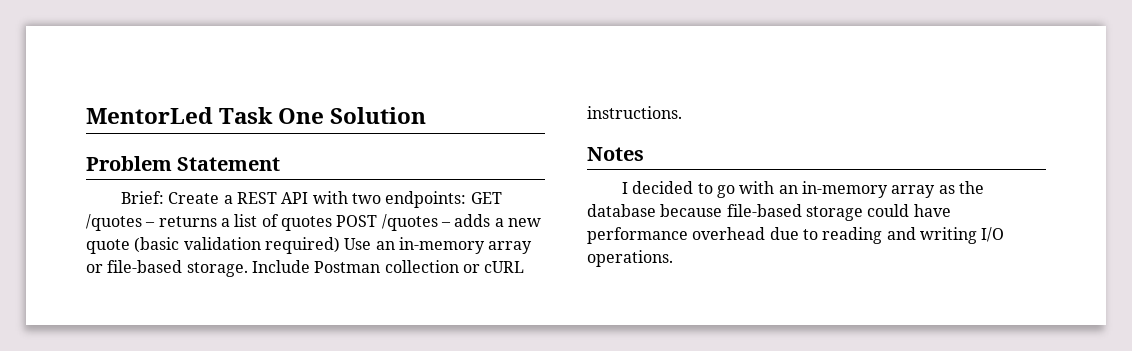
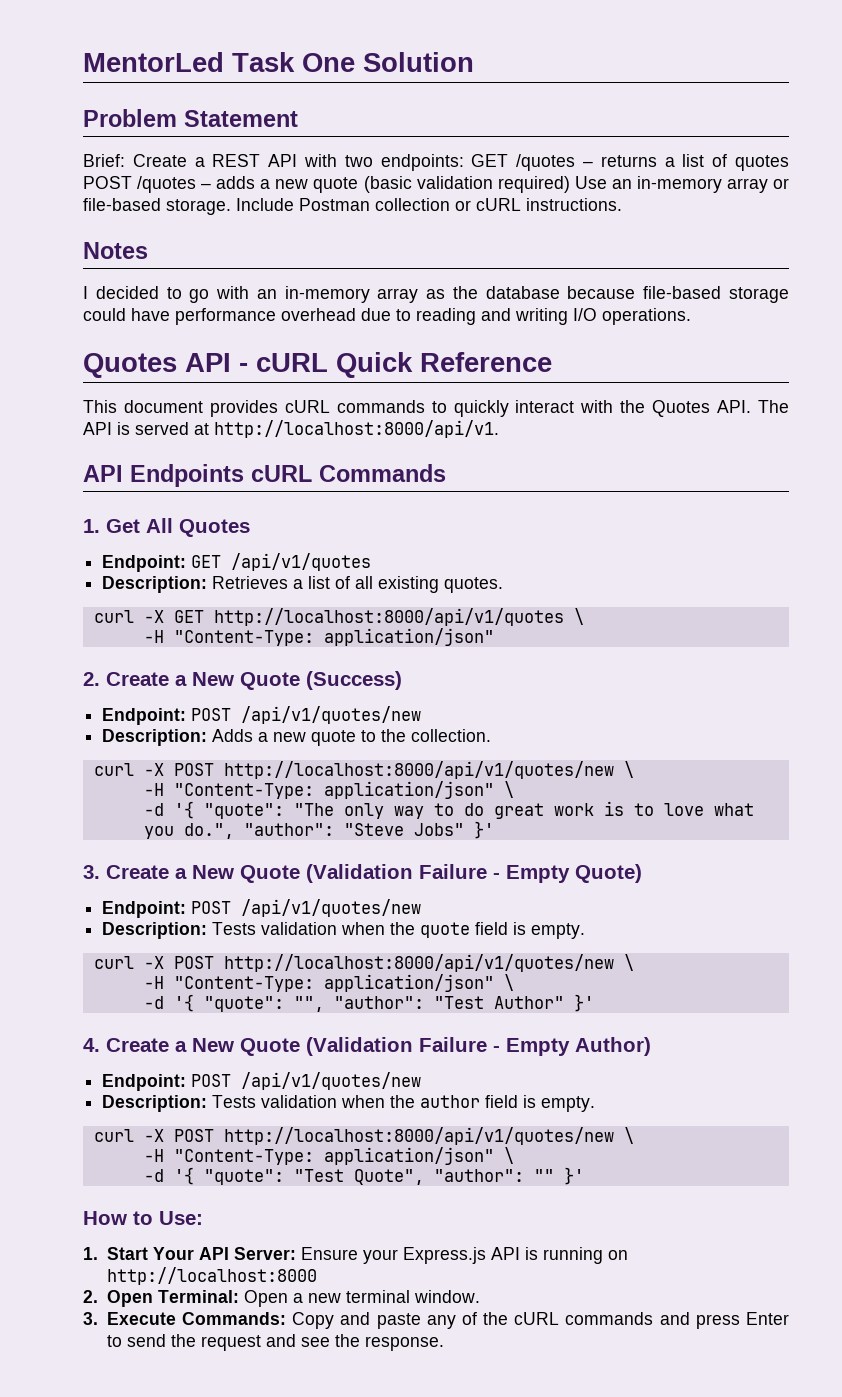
+ Quotes API - cURL Quick Reference
+ This document provides cURL commands to quickly interact with the Quotes API. The API is served at http://localhost:8000/api/v1.
+ API Endpoints cURL Commands
+ 1. Get All Quotes
+ Endpoint: GET /api/v1/quotes
+ Description: Retrieves a list of all existing quotes.
+ curl -X GET http://localhost:8000/api/v1/quotes \
+ -H "Content-Type: application/json"
+ 2. Create a New Quote (Success)
+ Endpoint: POST /api/v1/quotes/new
+ Description: Adds a new quote to the collection.
+ curl -X POST http://localhost:8000/api/v1/quotes/new \
+ -H "Content-Type: application/json" \
+ -d '{ "quote": "The only way to do great work is to love what you do.", "author": "Steve Jobs" }'
+ 3. Create a New Quote (Validation Failure - Empty Quote)
+ Endpoint: POST /api/v1/quotes/new
+ Description: Tests validation when the quote field is empty.
+ curl -X POST http://localhost:8000/api/v1/quotes/new \
+ -H "Content-Type: application/json" \
+ -d '{ "quote": "", "author": "Test Author" }'
+ 4. Create a New Quote (Validation Failure - Empty Author)
+ Endpoint: POST /api/v1/quotes/new
+ Description: Tests validation when the author field is empty.
+ curl -X POST http://localhost:8000/api/v1/quotes/new \
+ -H "Content-Type: application/json" \
+ -d '{ "quote": "Test Quote", "author": "" }'
+ How to Use:
+ 1. Start Your API Server: Ensure your Express.js API is running on http://localhost:8000
+ 2. Open Terminal: Open a new terminal window.
+ 3. Execute Commands: Copy and paste any of the cURL commands and press Enter to send the request and see the response.

